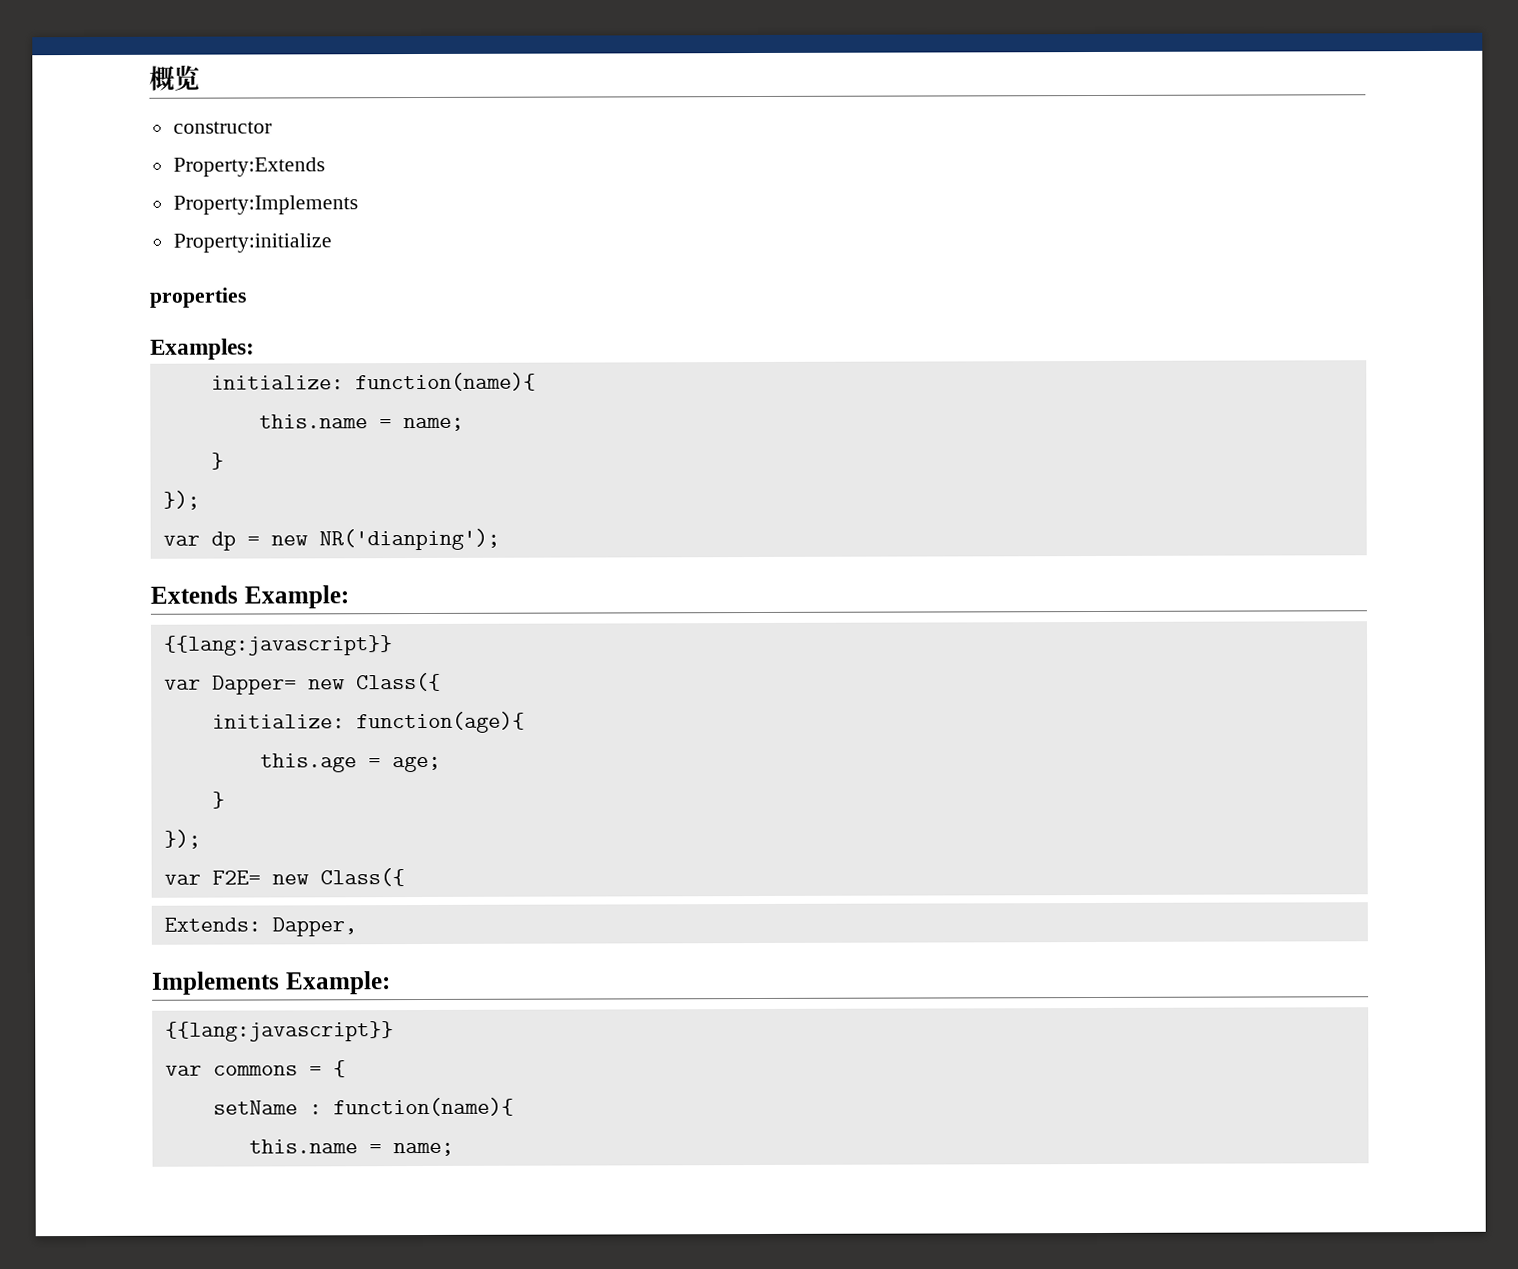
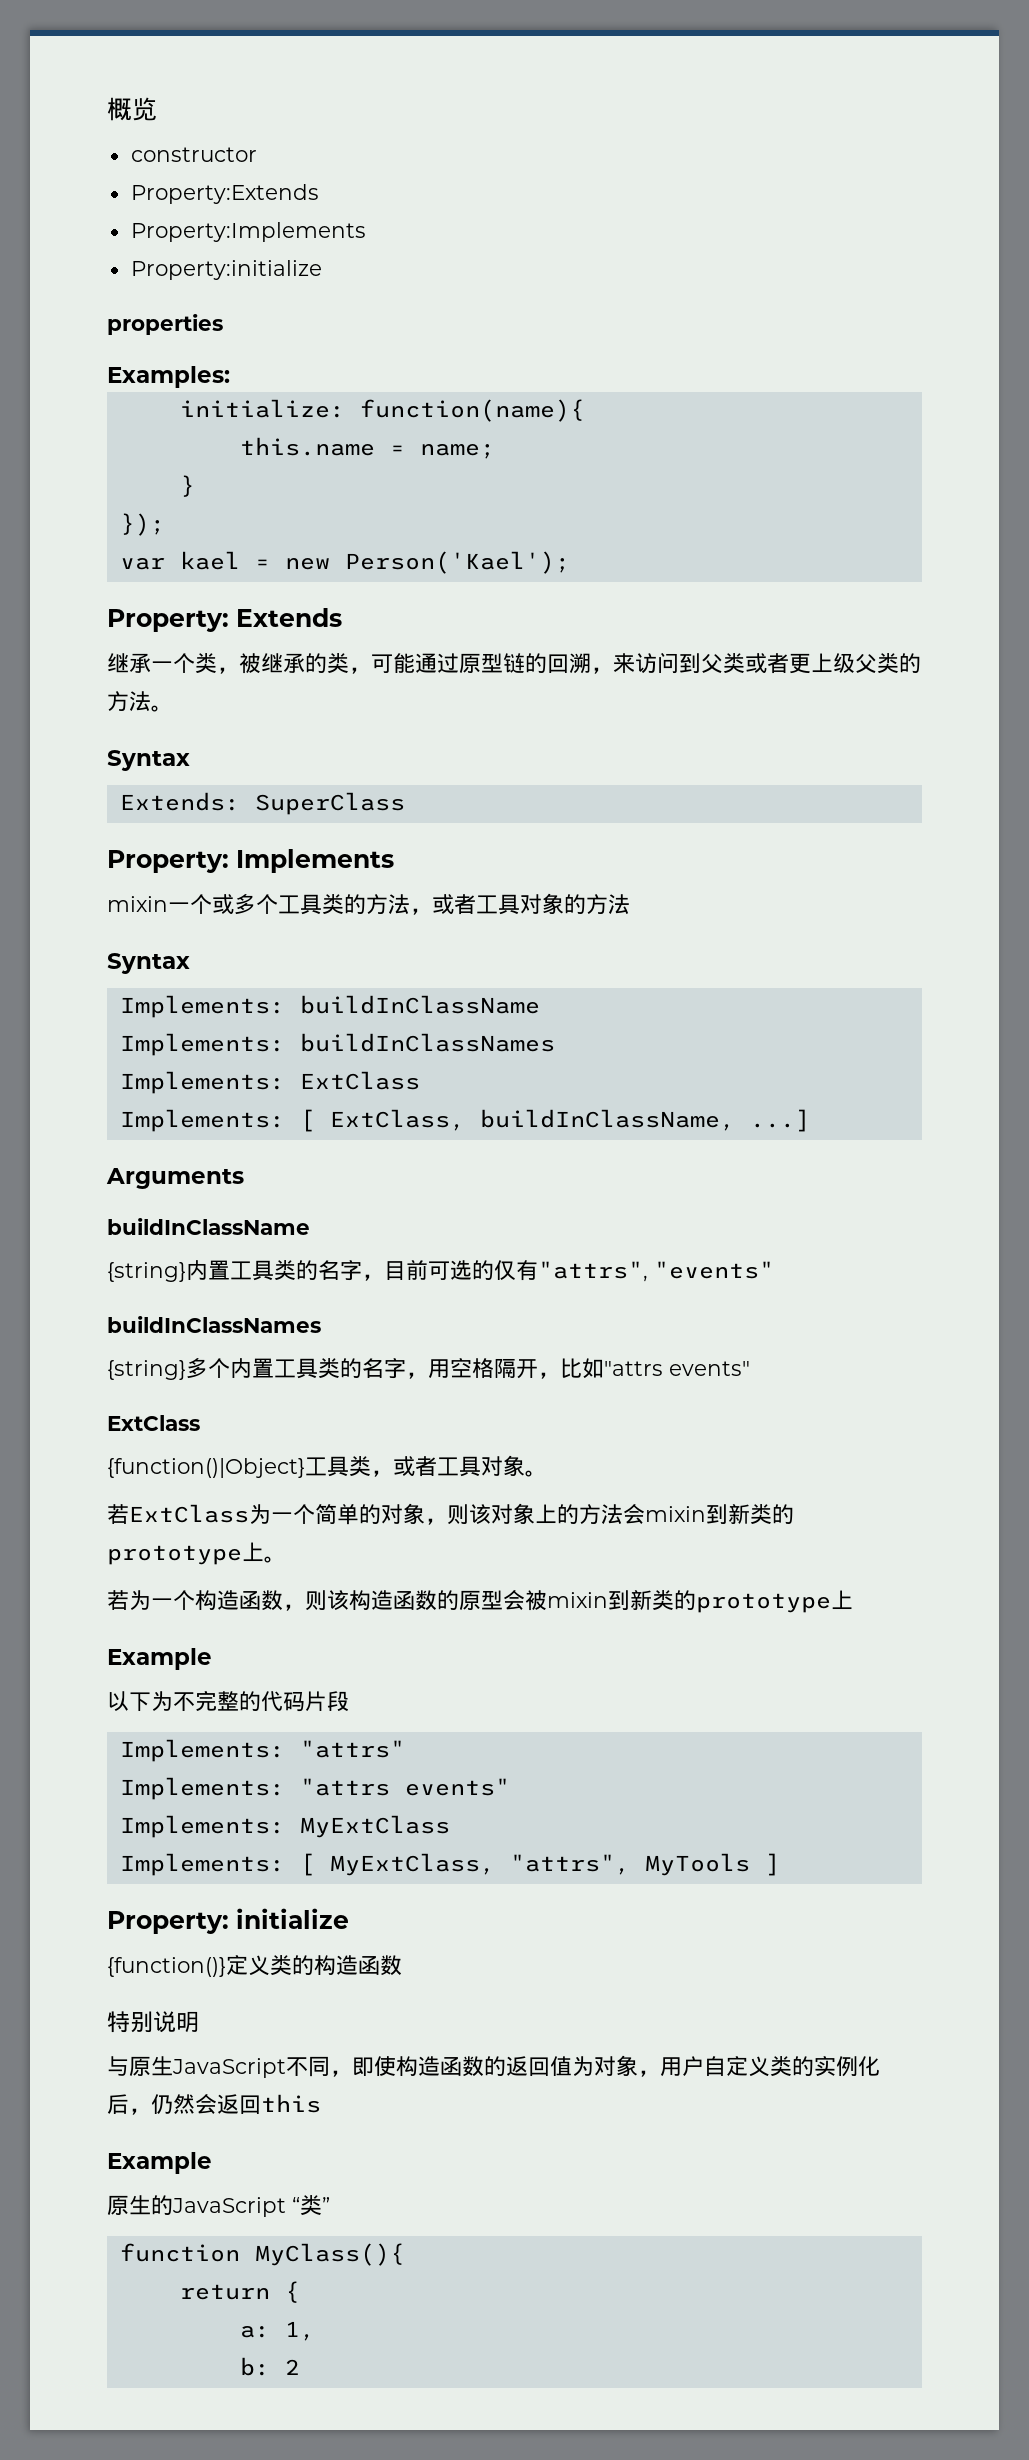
- var dp = new NR('dianping');
- Extends Example:
- {{lang:javascript}}
- var Dapper= new Class({
- initialize: function(age){
- this.age = age;
- }
- });
- var F2E= new Class({
+ var kael = new Person('Kael');
+ Property: Extends
+ 继承一个类，被继承的类，可能通过原型链的回溯，来访问到父类或者更上级父类的方法。
+ Syntax
- Extends: Dapper,
- Implements Example:
- {{lang:javascript}}
- var commons = {
- setName : function(name){
- this.name = name;
+ Extends: SuperClass
+ Property: Implements
+ mixin一个或多个工具类的方法，或者工具对象的方法
+ Syntax
+ Implements: buildInClassName
+ Implements: buildInClassNames
+ Implements: ExtClass
+ Implements: [ ExtClass, buildInClassName, ...]
+ Arguments
+ buildInClassName
+ {string}内置工具类的名字，目前可选的仅有"attrs", "events"
+ buildInClassNames
+ {string}多个内置工具类的名字，用空格隔开，比如"attrs events"
+ ExtClass
+ {function()|Object}工具类，或者工具对象。
+ 若ExtClass为一个简单的对象，则该对象上的方法会mixin到新类的prototype上。
+ 若为一个构造函数，则该构造函数的原型会被mixin到新类的prototype上
+ Example
+ 以下为不完整的代码片段
+ Implements: "attrs"
+ Implements: "attrs events"
+ Implements: MyExtClass
+ Implements: [ MyExtClass, "attrs", MyTools ]
+ Property: initialize
+ {function()}定义类的构造函数
+ 特别说明
+ 与原生JavaScript不同，即使构造函数的返回值为对象，用户自定义类的实例化后，仍然会返回this
+ Example
+ 原生的JavaScript “类”
+ function MyClass(){
+ return {
+ a: 1,
+ b: 2

